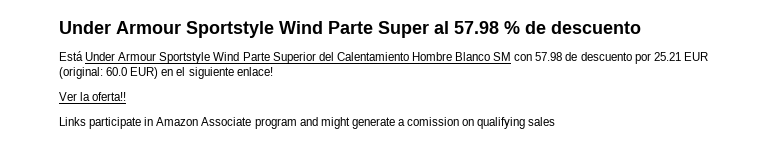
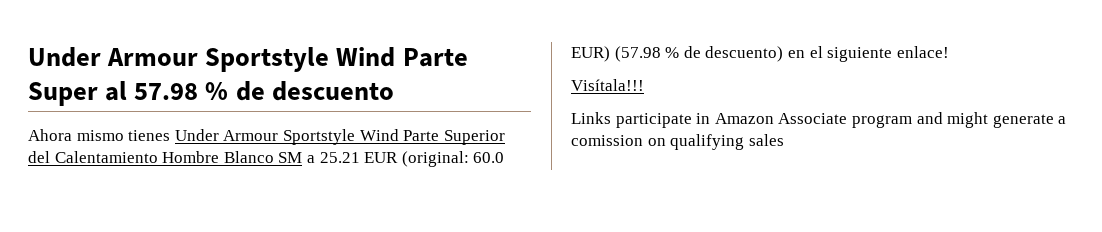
- Está Under Armour Sportstyle Wind Parte Superior del Calentamiento Hombre Blanco SM con 57.98 de descuento por 25.21 EUR (original: 60.0 EUR) en el siguiente enlace!
+ Ahora mismo tienes Under Armour Sportstyle Wind Parte Superior del Calentamiento Hombre Blanco SM a 25.21 EUR (original: 60.0 EUR) (57.98 % de descuento) en el siguiente enlace!
- Ver la oferta!!
+ Visítala!!!

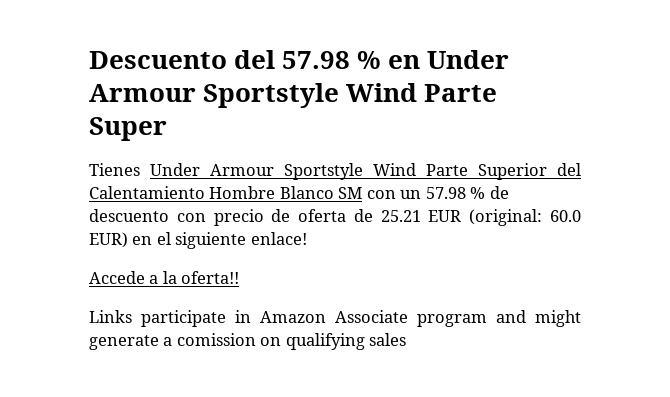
- Under Armour Sportstyle Wind Parte Super al 57.98 % de descuento
- Ahora mismo tienes Under Armour Sportstyle Wind Parte Superior del Calentamiento Hombre Blanco SM a 25.21 EUR (original: 60.0 EUR) (57.98 % de descuento) en el siguiente enlace!
+ Descuento del 57.98 % en Under Armour Sportstyle Wind Parte Super
+ Tienes Under Armour Sportstyle Wind Parte Superior del Calentamiento Hombre Blanco SM con un 57.98 % de descuento con precio de oferta de 25.21 EUR (original: 60.0 EUR) en el siguiente enlace!
- Visítala!!!
+ Accede a la oferta!!

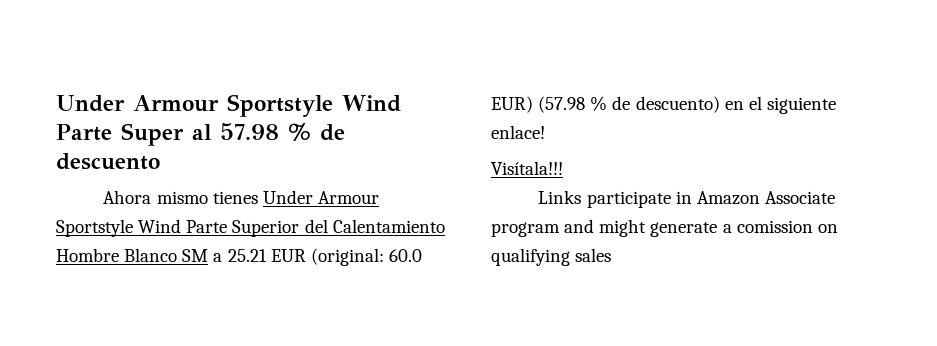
- Descuento del 57.98 % en Under Armour Sportstyle Wind Parte Super
- Tienes Under Armour Sportstyle Wind Parte Superior del Calentamiento Hombre Blanco SM con un 57.98 % de descuento con precio de oferta de 25.21 EUR (original: 60.0 EUR) en el siguiente enlace!
+ Under Armour Sportstyle Wind Parte Super al 57.98 % de descuento
+ Ahora mismo tienes Under Armour Sportstyle Wind Parte Superior del Calentamiento Hombre Blanco SM a 25.21 EUR (original: 60.0 EUR) (57.98 % de descuento) en el siguiente enlace!
- Accede a la oferta!!
+ Visítala!!!

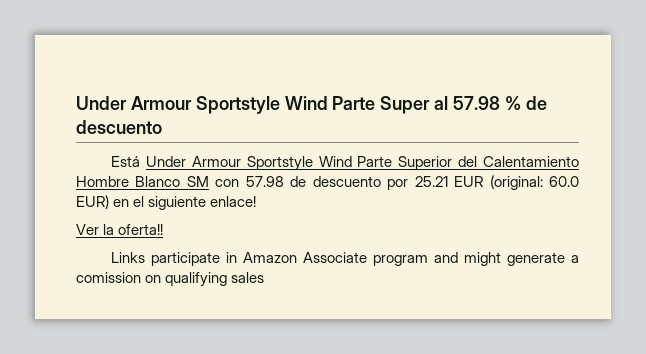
- Ahora mismo tienes Under Armour Sportstyle Wind Parte Superior del Calentamiento Hombre Blanco SM a 25.21 EUR (original: 60.0 EUR) (57.98 % de descuento) en el siguiente enlace!
+ Está Under Armour Sportstyle Wind Parte Superior del Calentamiento Hombre Blanco SM con 57.98 de descuento por 25.21 EUR (original: 60.0 EUR) en el siguiente enlace!
- Visítala!!!
+ Ver la oferta!!

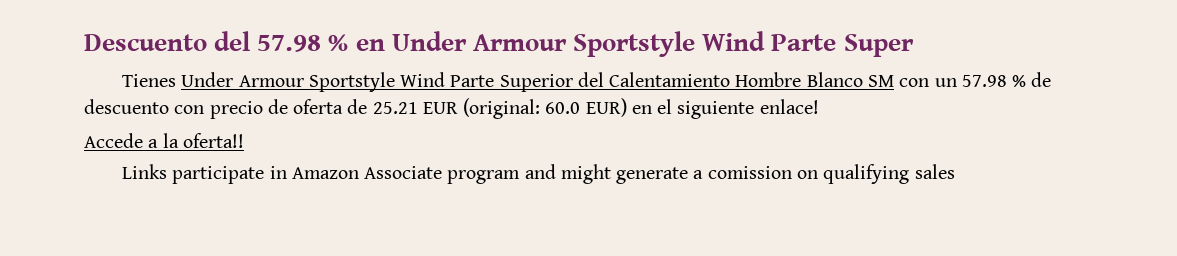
- Under Armour Sportstyle Wind Parte Super al 57.98 % de descuento
- Está Under Armour Sportstyle Wind Parte Superior del Calentamiento Hombre Blanco SM con 57.98 de descuento por 25.21 EUR (original: 60.0 EUR) en el siguiente enlace!
+ Descuento del 57.98 % en Under Armour Sportstyle Wind Parte Super
+ Tienes Under Armour Sportstyle Wind Parte Superior del Calentamiento Hombre Blanco SM con un 57.98 % de descuento con precio de oferta de 25.21 EUR (original: 60.0 EUR) en el siguiente enlace!
- Ver la oferta!!
+ Accede a la oferta!!

